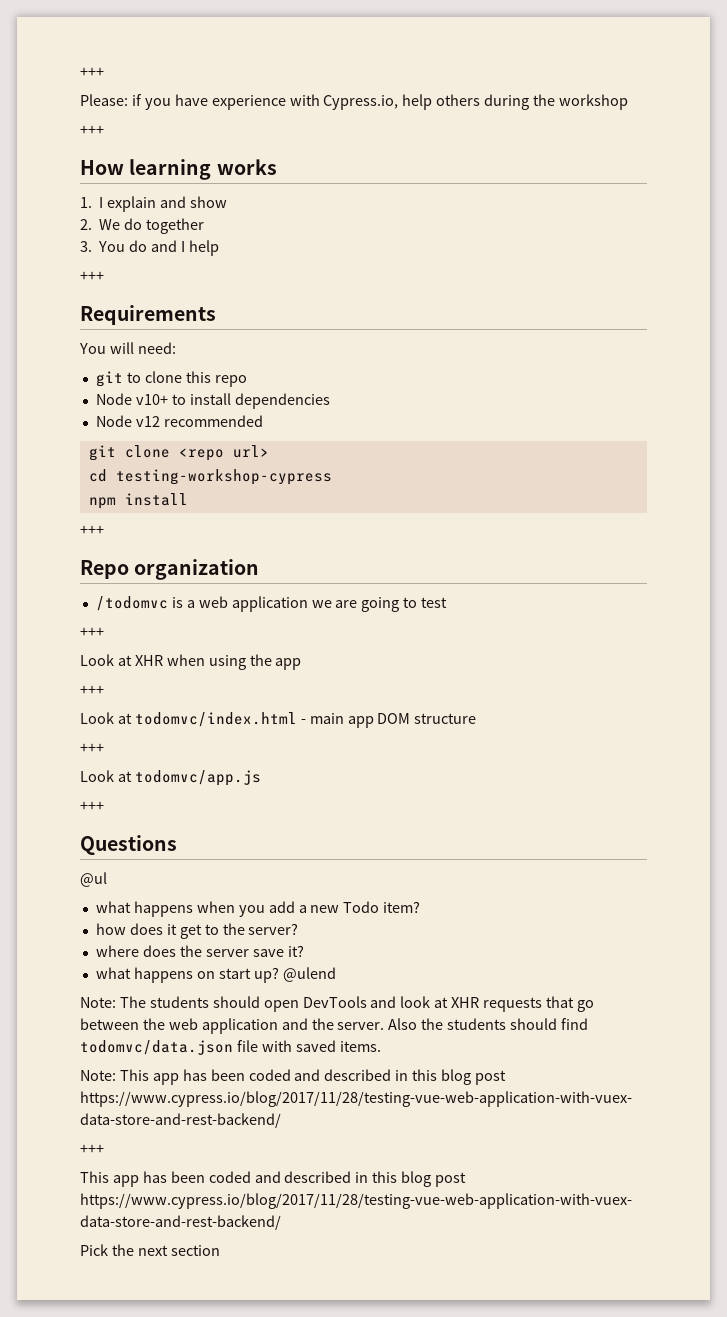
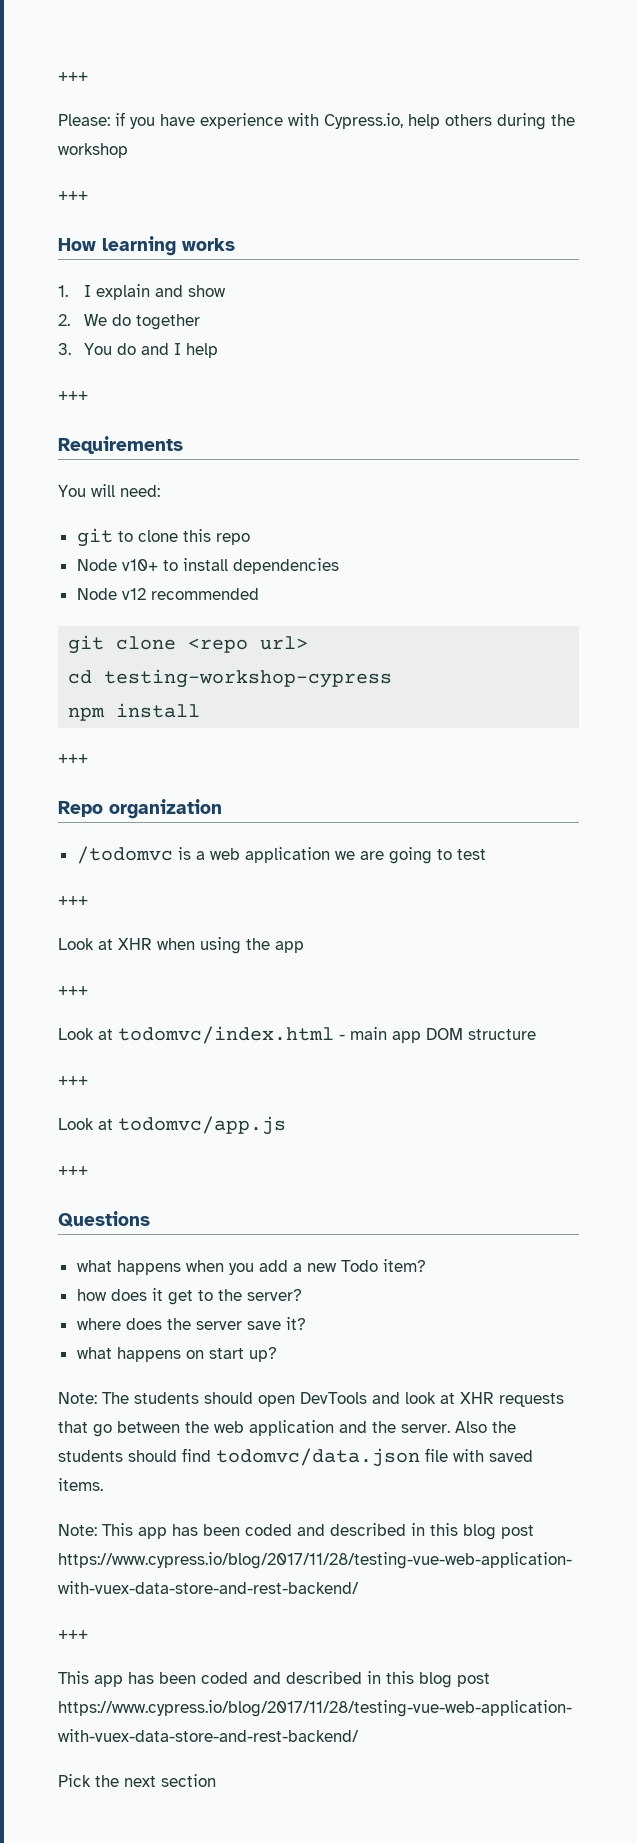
- @ul
- @ulend

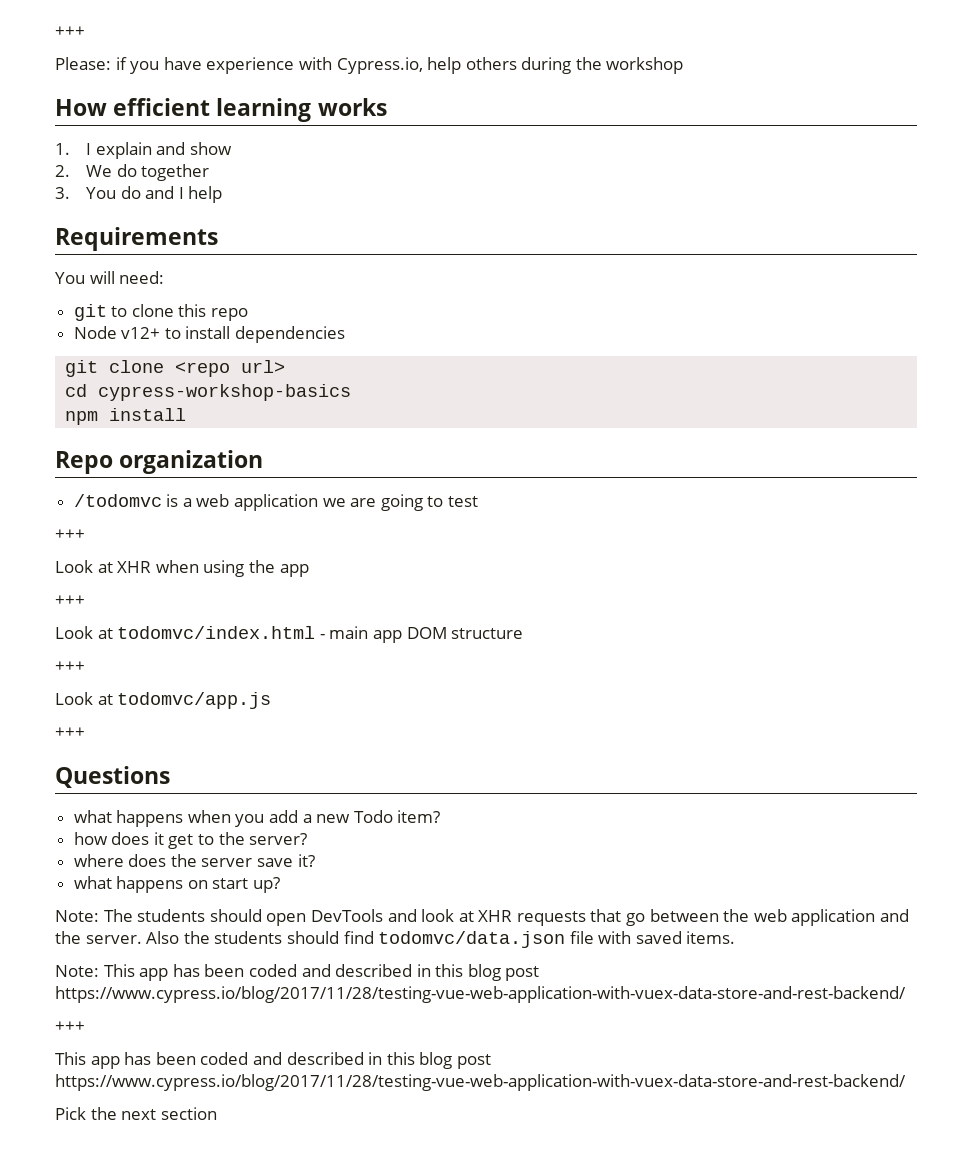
  Please: if you have experience with Cypress.io, help others during the workshop
- +++
- How learning works
+ How efficient learning works
  3. You do and I help
- +++
- Node v10+ to install dependencies
+ Node v12+ to install dependencies
- Node v12 recommended
- cd testing-workshop-cypress
+ cd cypress-workshop-basics
  npm install
- +++

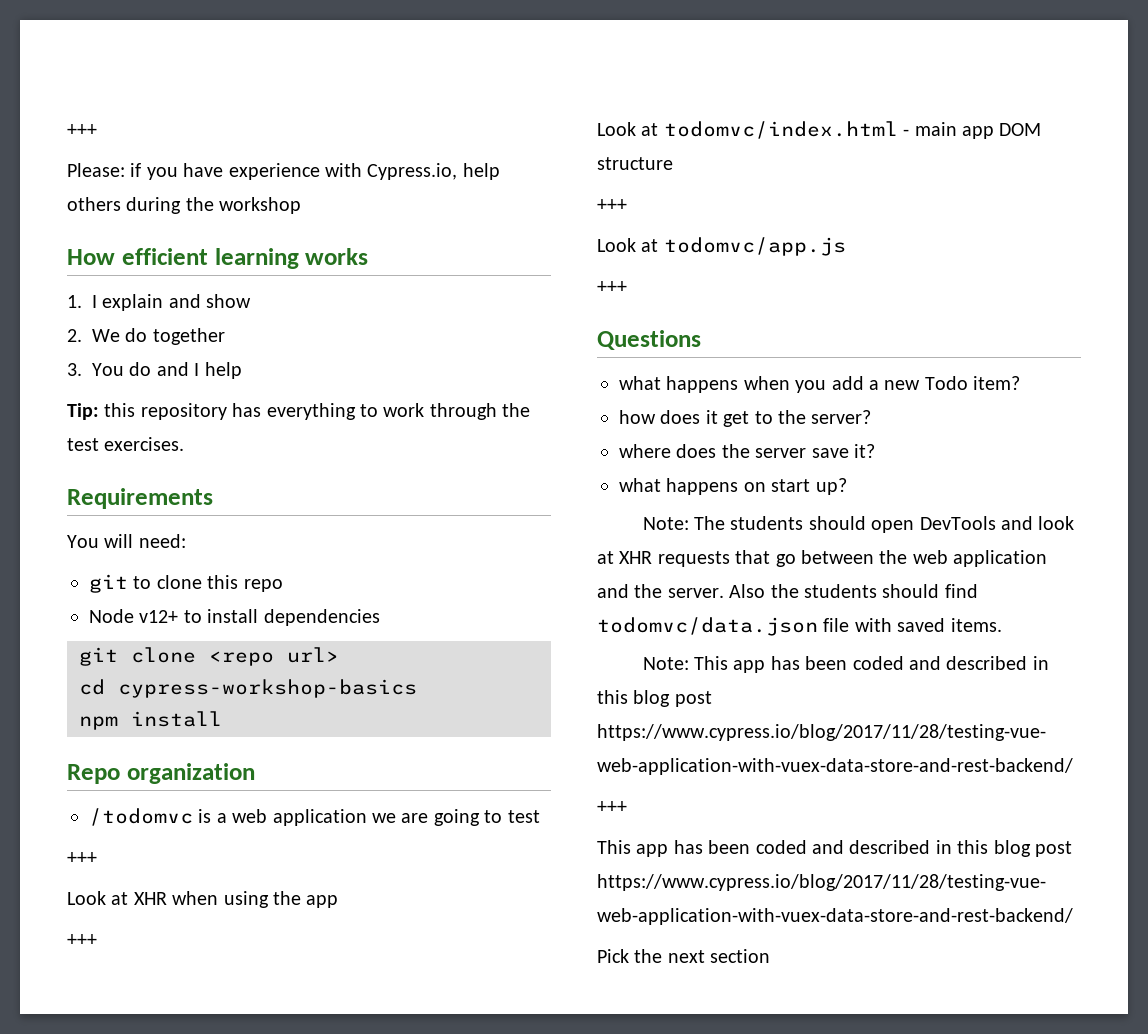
+ Tip: this repository has everything to work through the test exercises.

